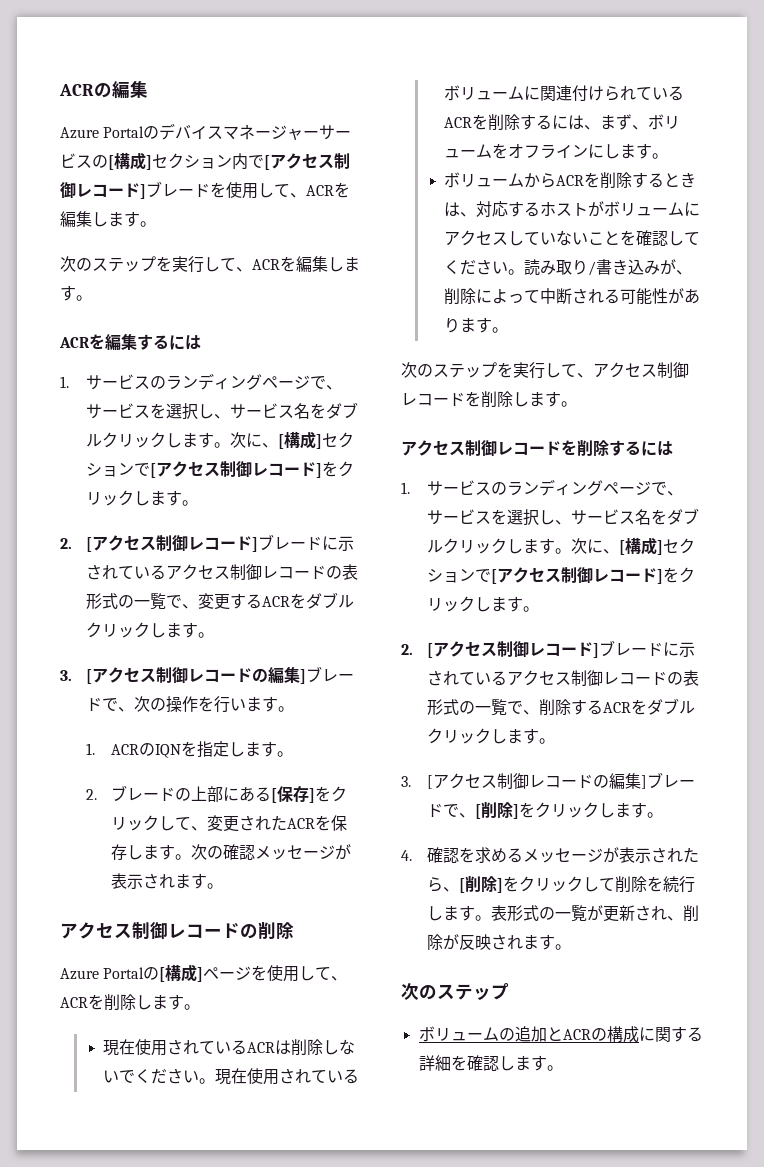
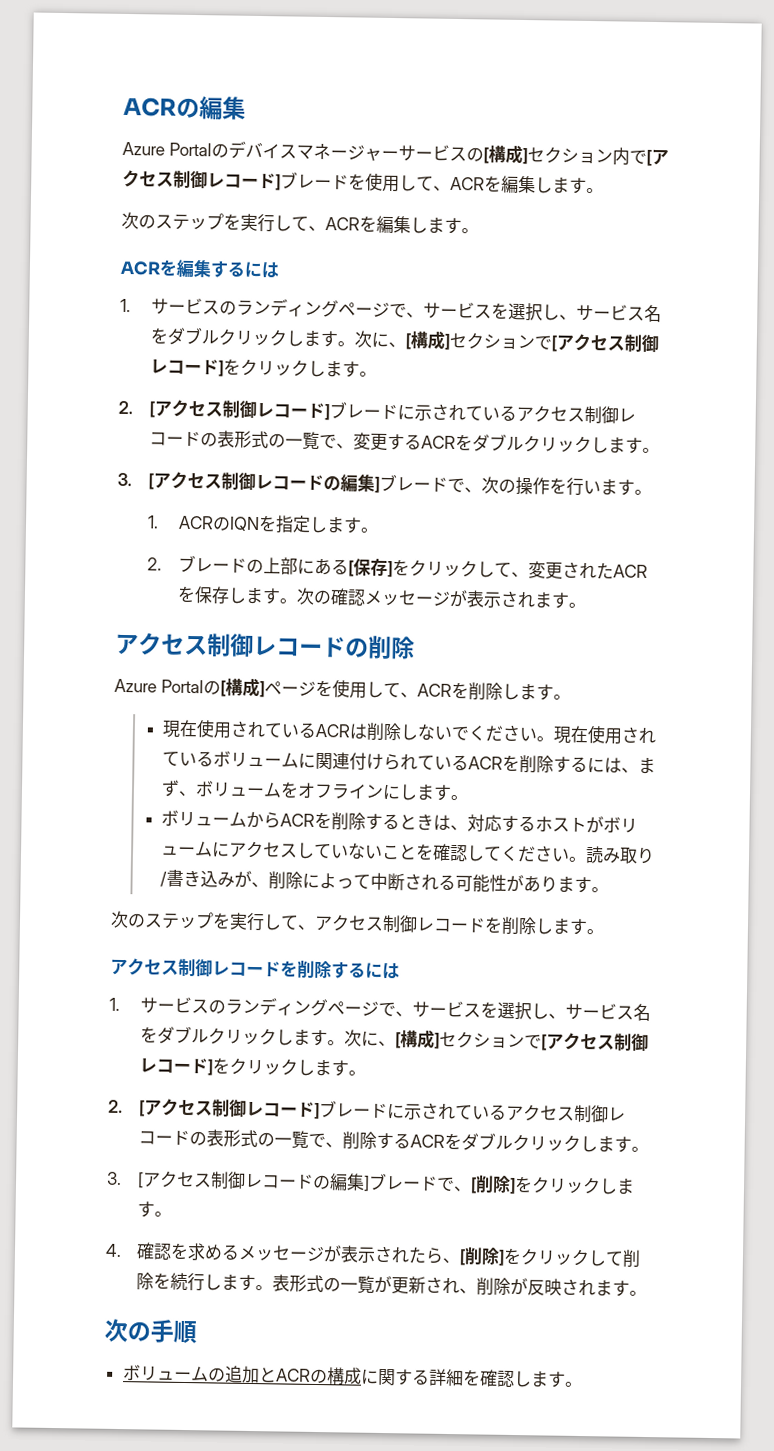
  表形式の一覧が更新され、削除が反映されます。
- 次のステップ
+ 次の手順

